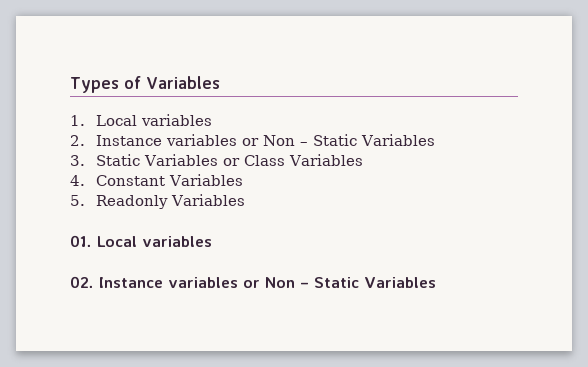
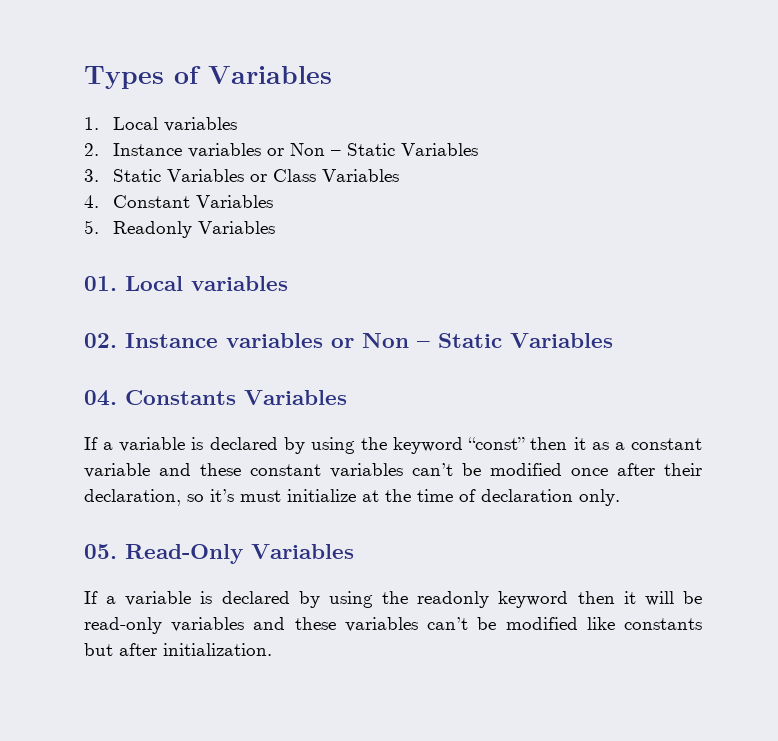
+ 04. Constants Variables
+ If a variable is declared by using the keyword “const” then it as a constant variable and these constant variables can’t be modified once after their declaration, so it’s must initialize at the time of declaration only.
+ 05. Read-Only Variables
+ If a variable is declared by using the readonly keyword then it will be read-only variables and these variables can’t be modified like constants but after initialization.

